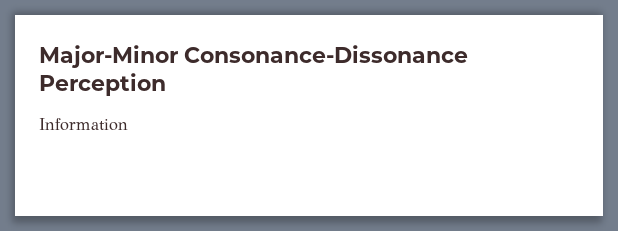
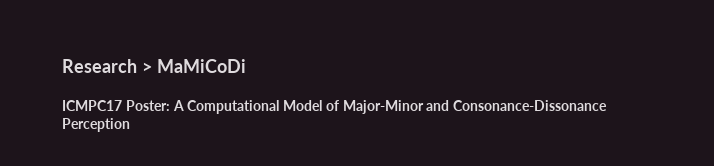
- Major-Minor Consonance-Dissonance Perception
+ Research > MaMiCoDi
+ ICMPC17 Poster: A Computational Model of Major-Minor and Consonance-Dissonance Perception
- Information

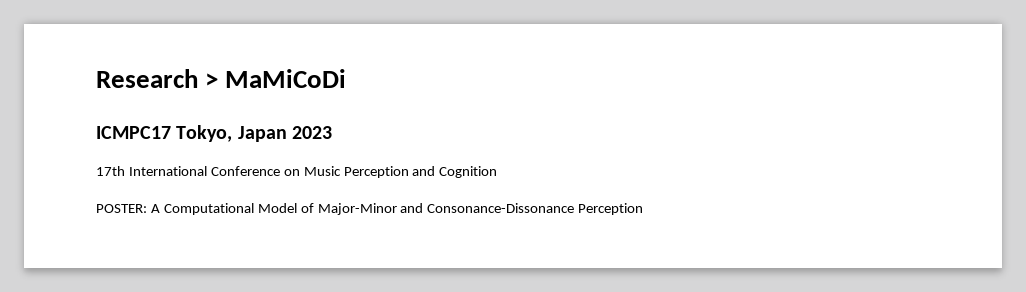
- ICMPC17 Poster: A Computational Model of Major-Minor and Consonance-Dissonance Perception
+ ICMPC17 Tokyo, Japan 2023
+ 17th International Conference on Music Perception and Cognition
+ POSTER: A Computational Model of Major-Minor and Consonance-Dissonance Perception

